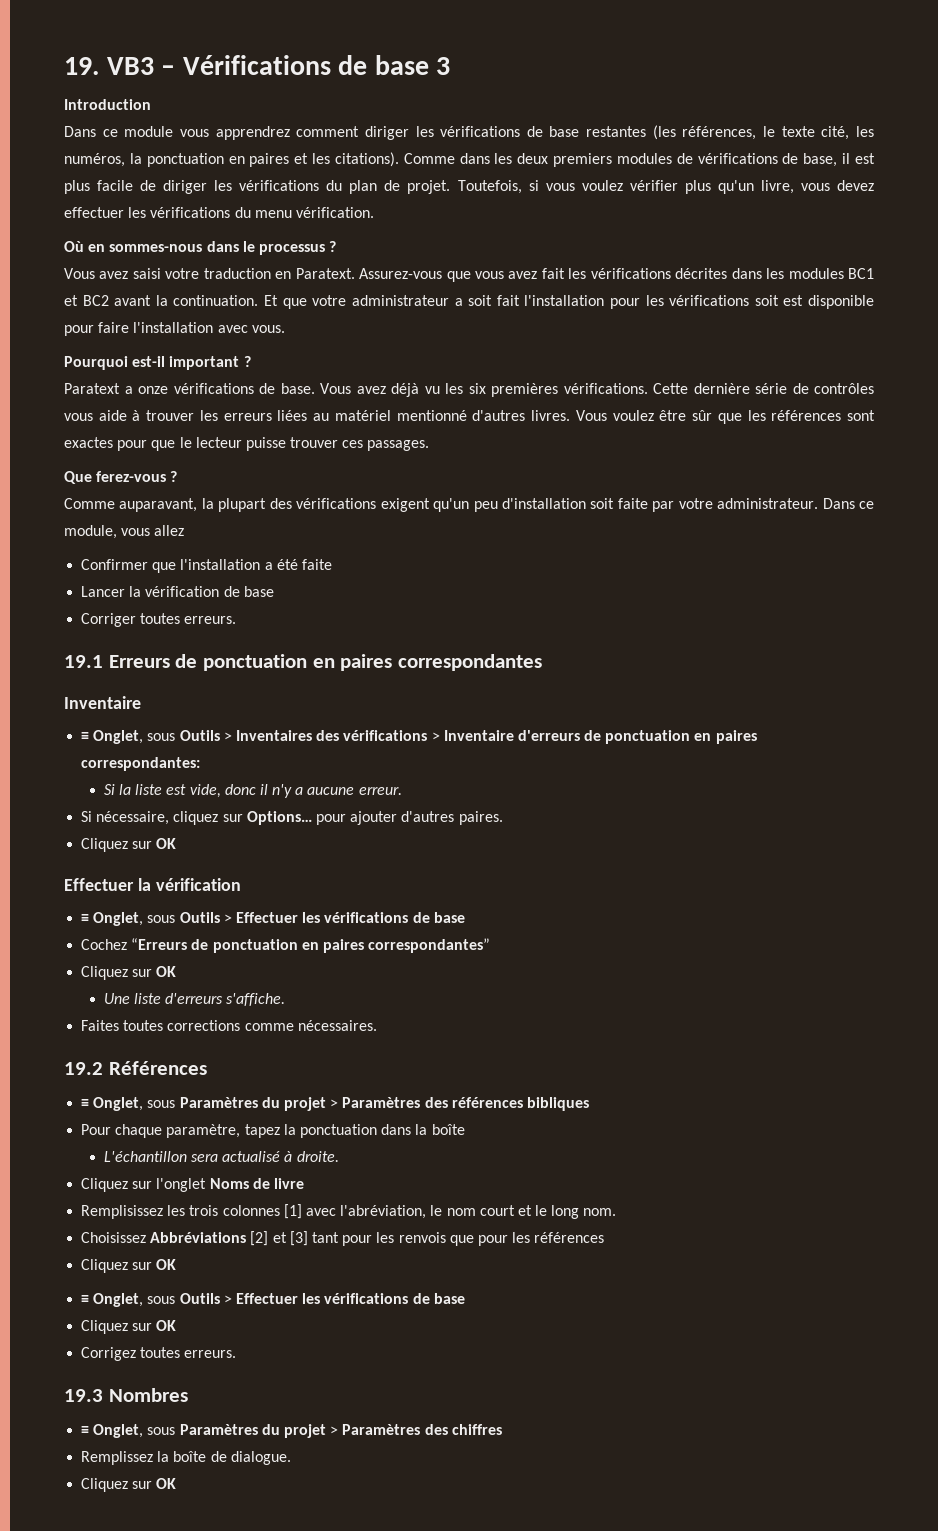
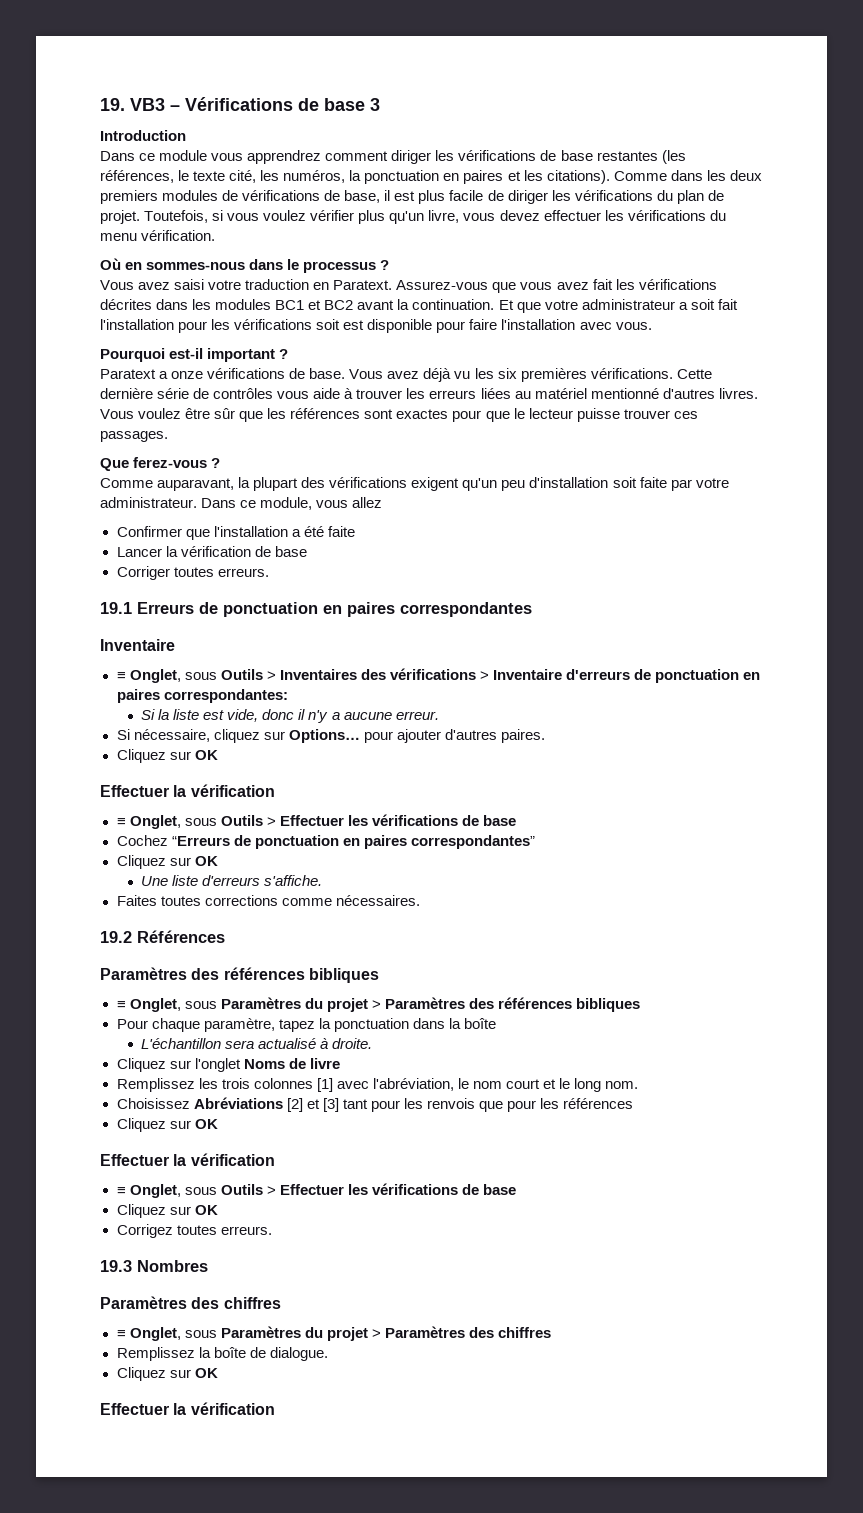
  19.2 Références
+ Paramètres des références bibliques
- Remplisissez les trois colonnes [1] avec l'abréviation, le nom court et le long nom.
+ Remplissez les trois colonnes [1] avec l'abréviation, le nom court et le long nom.
- Choisissez Abbréviations [2] et [3] tant pour les renvois que pour les références
+ Choisissez Abréviations [2] et [3] tant pour les renvois que pour les références
  Cliquez sur OK
+ Effectuer la vérification
  19.3 Nombres
+ Paramètres des chiffres
  Remplissez la boîte de dialogue.
  Cliquez sur OK
+ Effectuer la vérification

